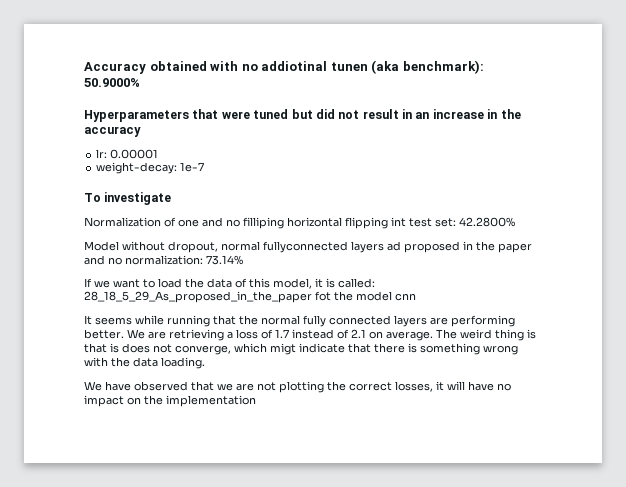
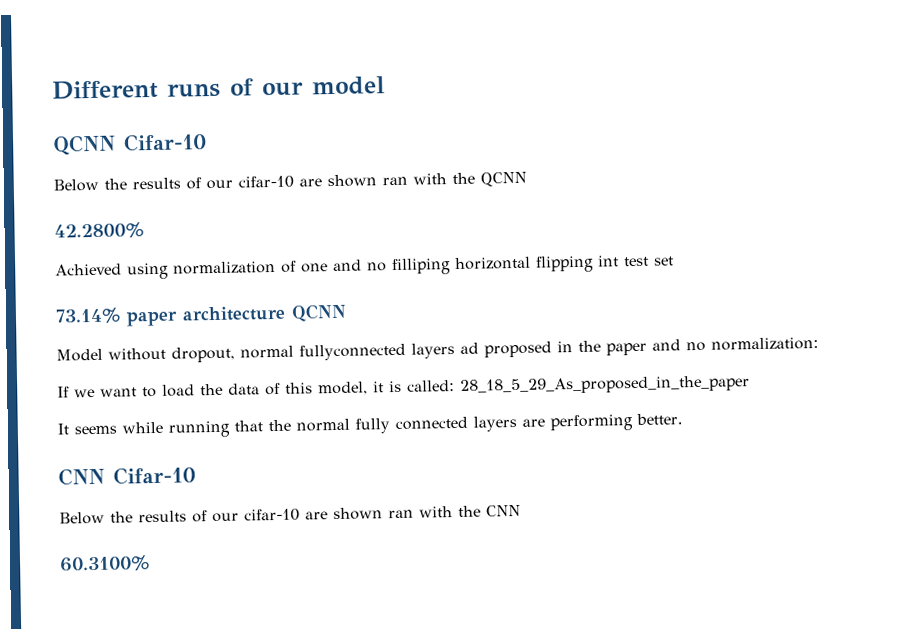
- Accuracy obtained with no addiotinal tunen (aka benchmark): 50.9000%
- Hyperparameters that were tuned but did not result in an increase in the accuracy
- lr: 0.00001
- weight-decay: 1e-7
- To investigate
- Normalization of one and no filliping horizontal flipping int test set: 42.2800%
+ Different runs of our model
+ QCNN Cifar-10
+ Below the results of our cifar-10 are shown ran with the QCNN
+ 42.2800%
+ Achieved using normalization of one and no filliping horizontal flipping int test set
+ 73.14% paper architecture QCNN
- Model without dropout, normal fullyconnected layers ad proposed in the paper and no normalization: 73.14%
+ Model without dropout, normal fullyconnected layers ad proposed in the paper and no normalization:
- If we want to load the data of this model, it is called: 28_18_5_29_As_proposed_in_the_paper fot the model cnn
+ If we want to load the data of this model, it is called: 28_18_5_29_As_proposed_in_the_paper
- It seems while running that the normal fully connected layers are performing better. We are retrieving a loss of 1.7 instead of 2.1 on average. The weird thing is that is does not converge, which migt indicate that there is something wrong with the data loading.
- We have observed that we are not plotting the correct losses, it will have no impact on the implementation
+ It seems while running that the normal fully connected layers are performing better.
+ CNN Cifar-10
+ Below the results of our cifar-10 are shown ran with the CNN
+ 60.3100%

